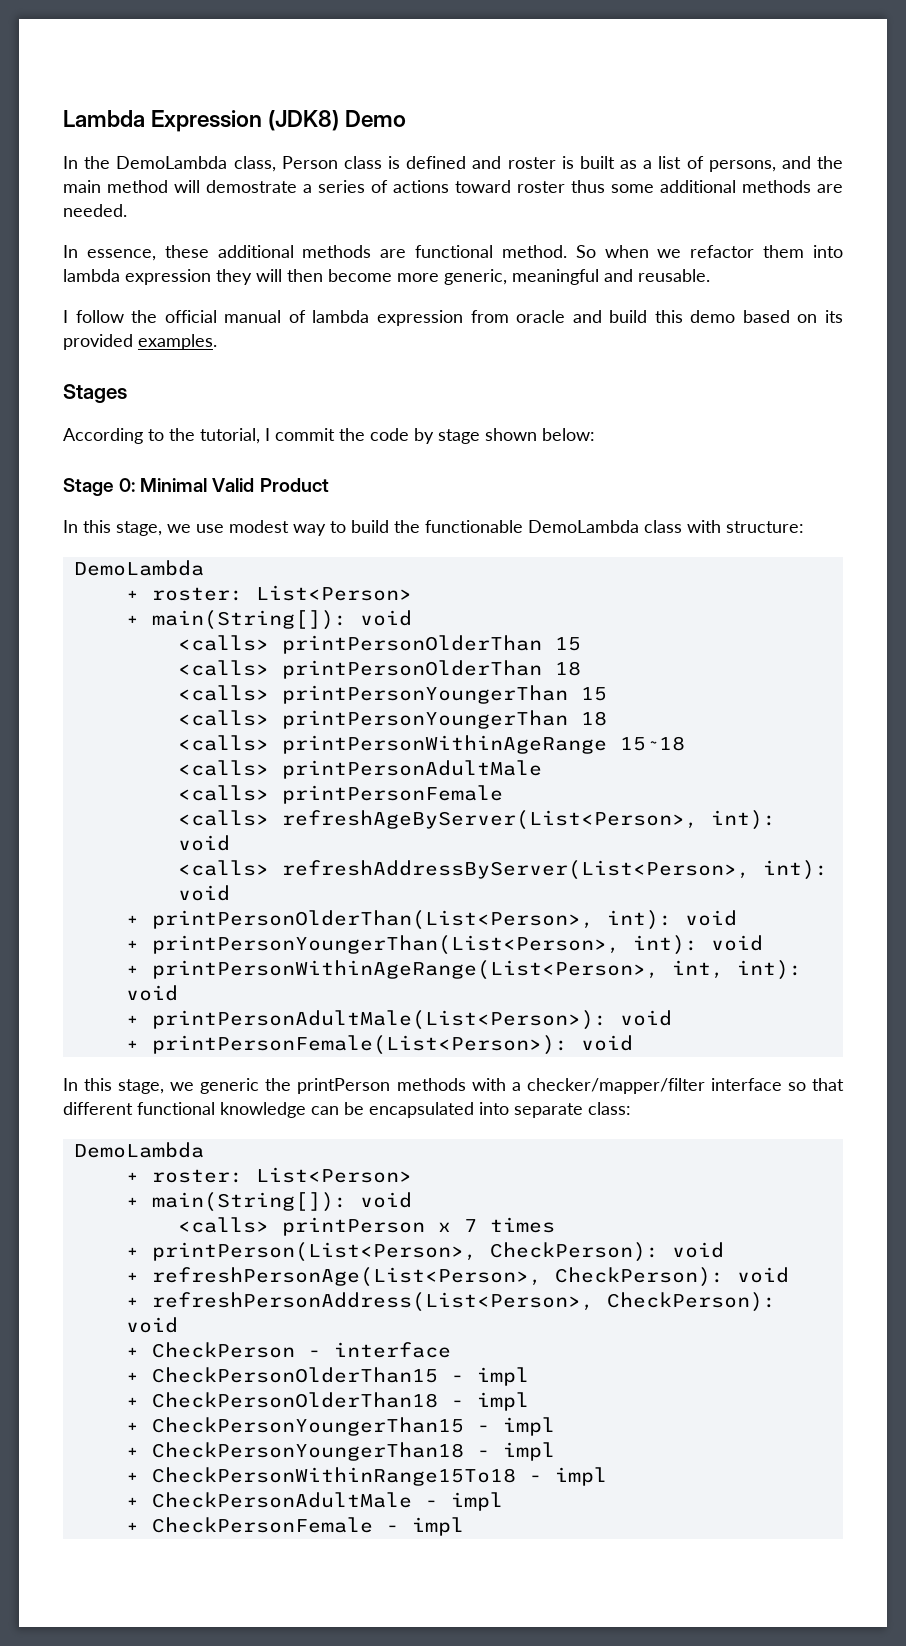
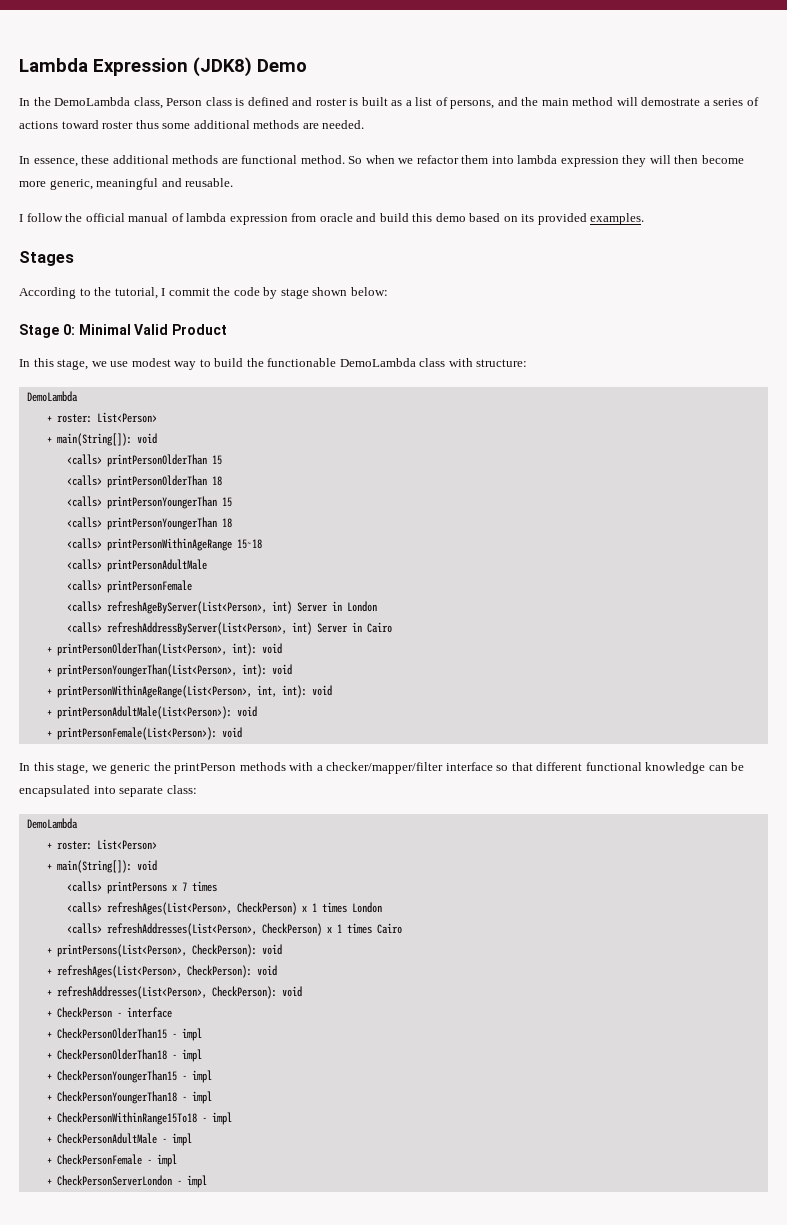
- <calls> refreshAgeByServer(List<Person>, int): void
- <calls> refreshAddressByServer(List<Person>, int): void
+ <calls> refreshAgeByServer(List<Person>, int) Server in London
+ <calls> refreshAddressByServer(List<Person>, int) Server in Cairo
- <calls> printPerson x 7 times
+ <calls> printPersons x 7 times
- + printPerson(List<Person>, CheckPerson): void
- + refreshPersonAge(List<Person>, CheckPerson): void
- + refreshPersonAddress(List<Person>, CheckPerson): void
+ <calls> refreshAges(List<Person>, CheckPerson) x 1 times London
+ <calls> refreshAddresses(List<Person>, CheckPerson) x 1 times Cairo
+ + printPersons(List<Person>, CheckPerson): void
+ + refreshAges(List<Person>, CheckPerson): void
+ + refreshAddresses(List<Person>, CheckPerson): void
+ + CheckPersonServerLondon - impl

